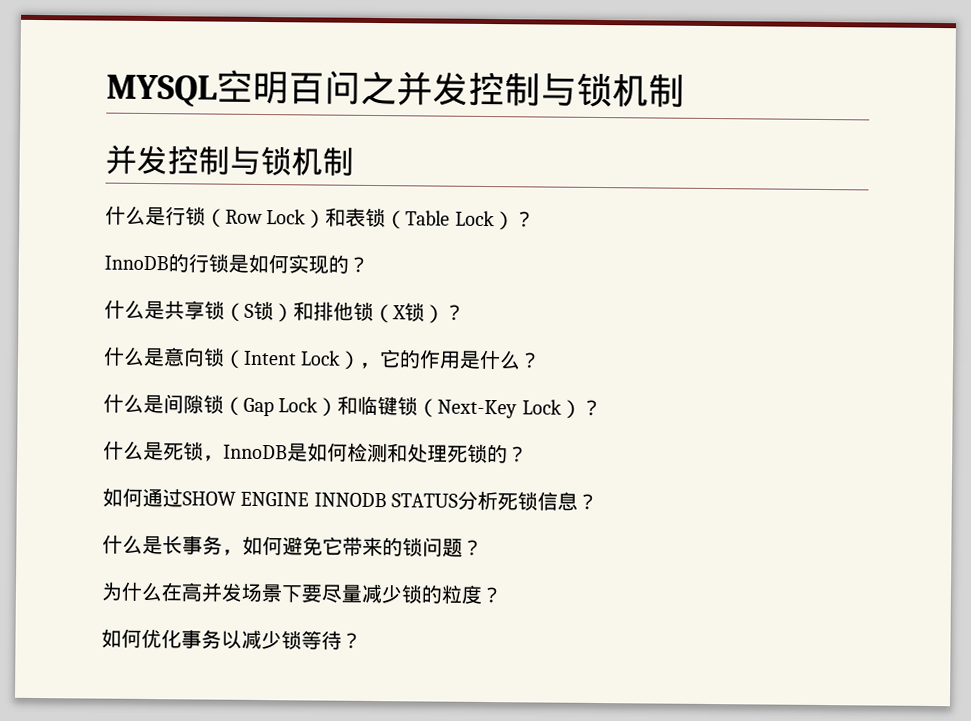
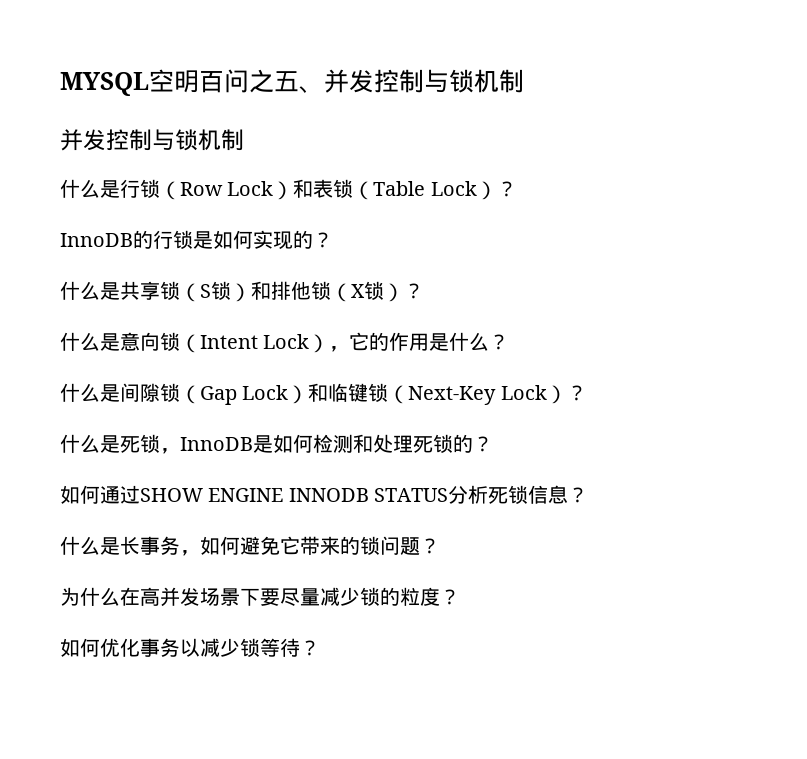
- MYSQL空明百问之并发控制与锁机制
+ MYSQL空明百问之五、并发控制与锁机制

